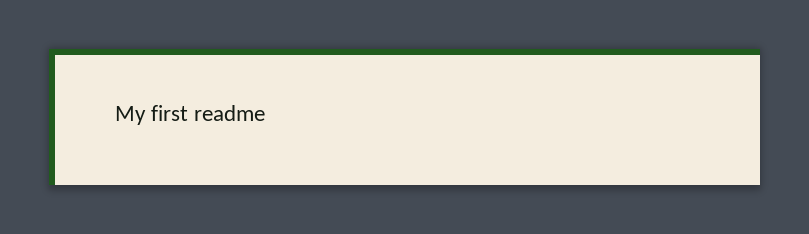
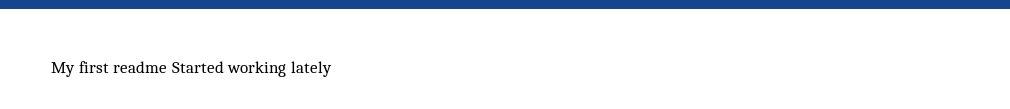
- My first readme
+ My first readme Started working lately

